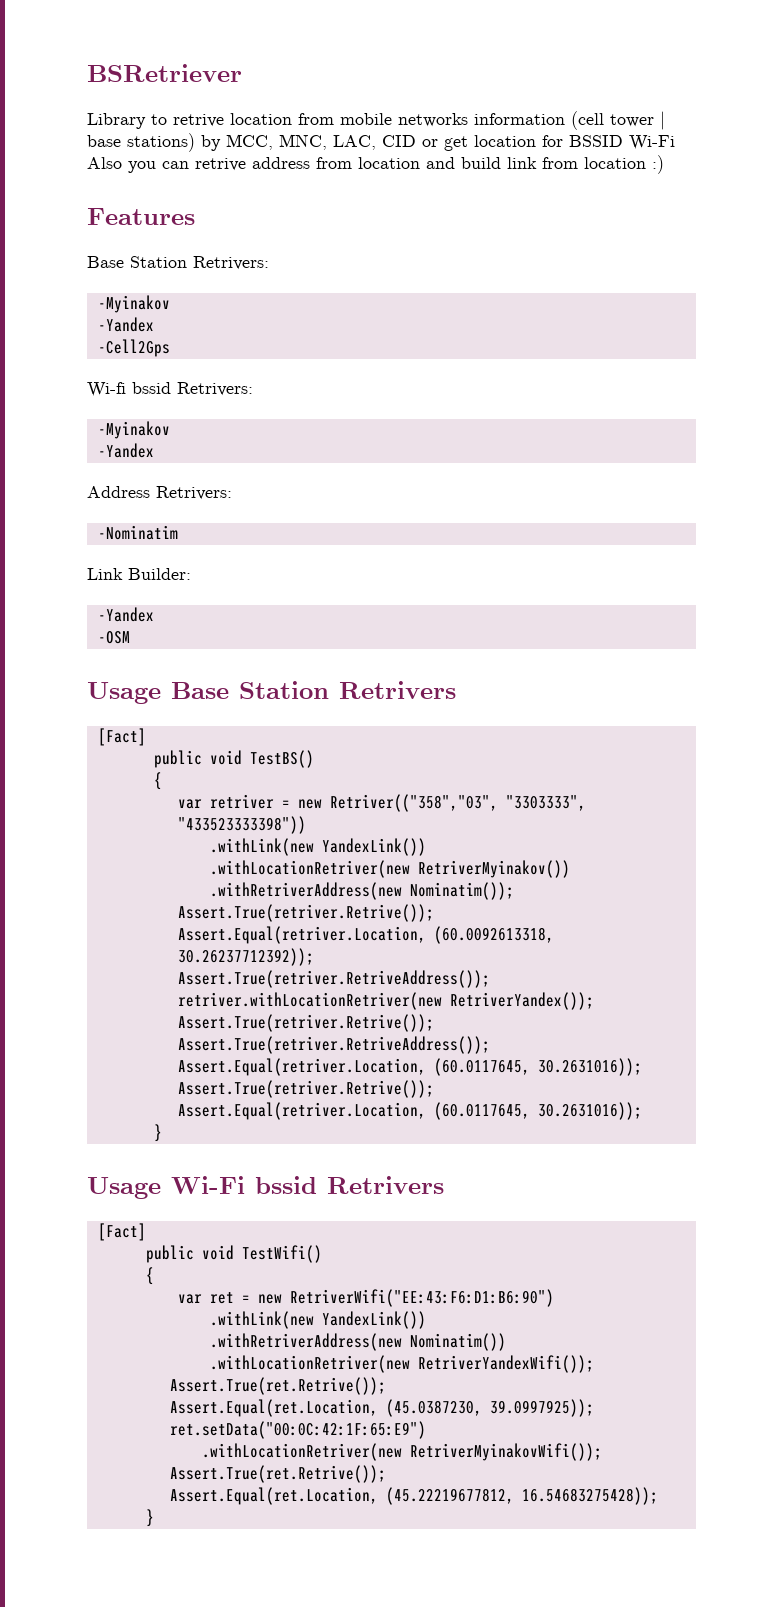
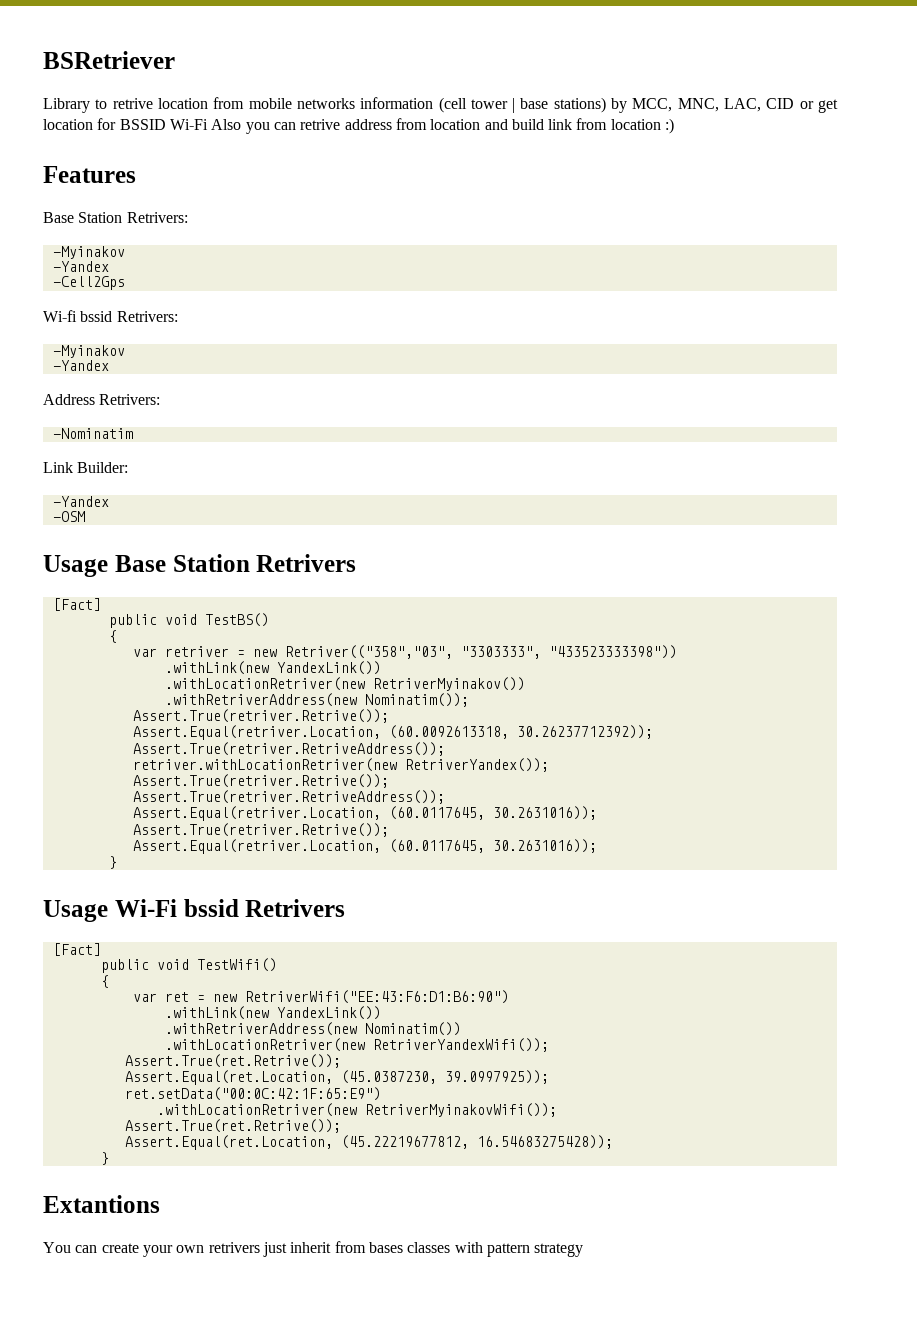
+ Extantions
+ You can create your own retrivers just inherit from bases classes with pattern strategy

